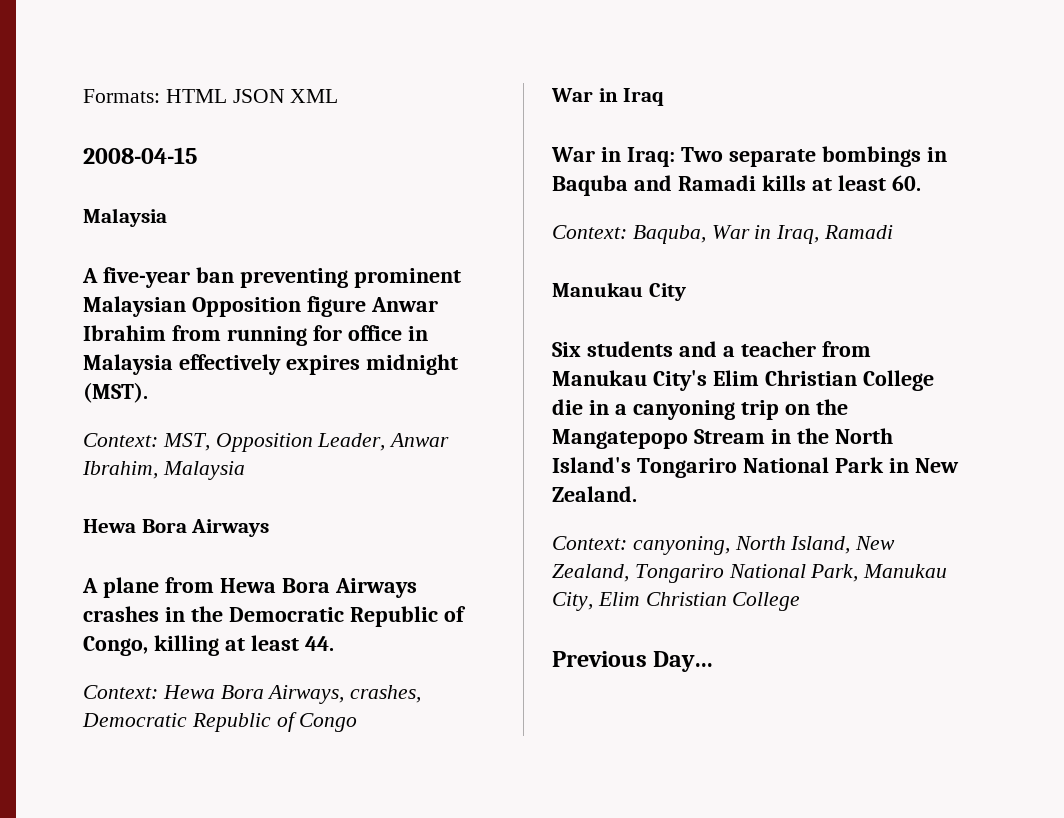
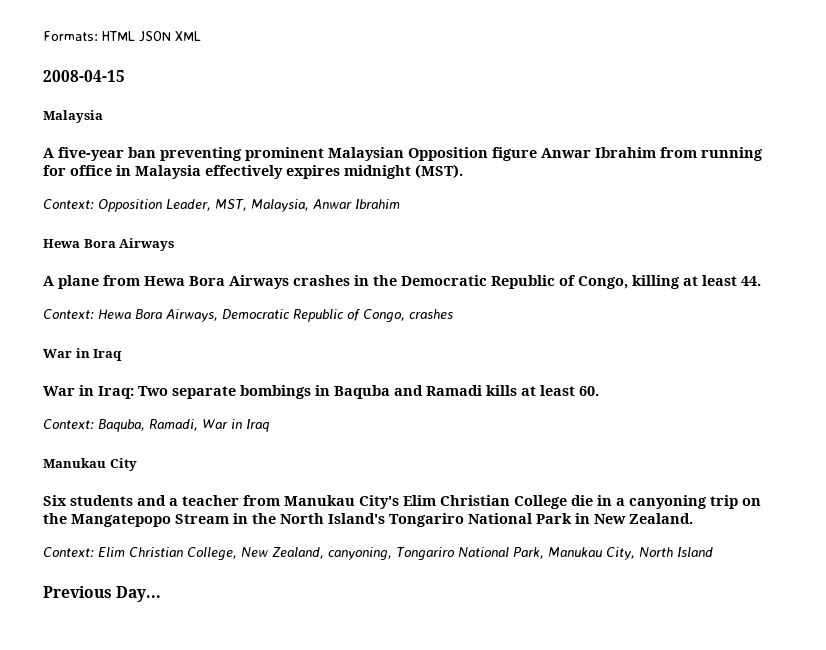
- Context: MST, Opposition Leader, Anwar Ibrahim, Malaysia
+ Context: Opposition Leader, MST, Malaysia, Anwar Ibrahim
- Context: Hewa Bora Airways, crashes, Democratic Republic of Congo
+ Context: Hewa Bora Airways, Democratic Republic of Congo, crashes
- Context: Baquba, War in Iraq, Ramadi
+ Context: Baquba, Ramadi, War in Iraq
- Context: canyoning, North Island, New Zealand, Tongariro National Park, Manukau City, Elim Christian College
+ Context: Elim Christian College, New Zealand, canyoning, Tongariro National Park, Manukau City, North Island

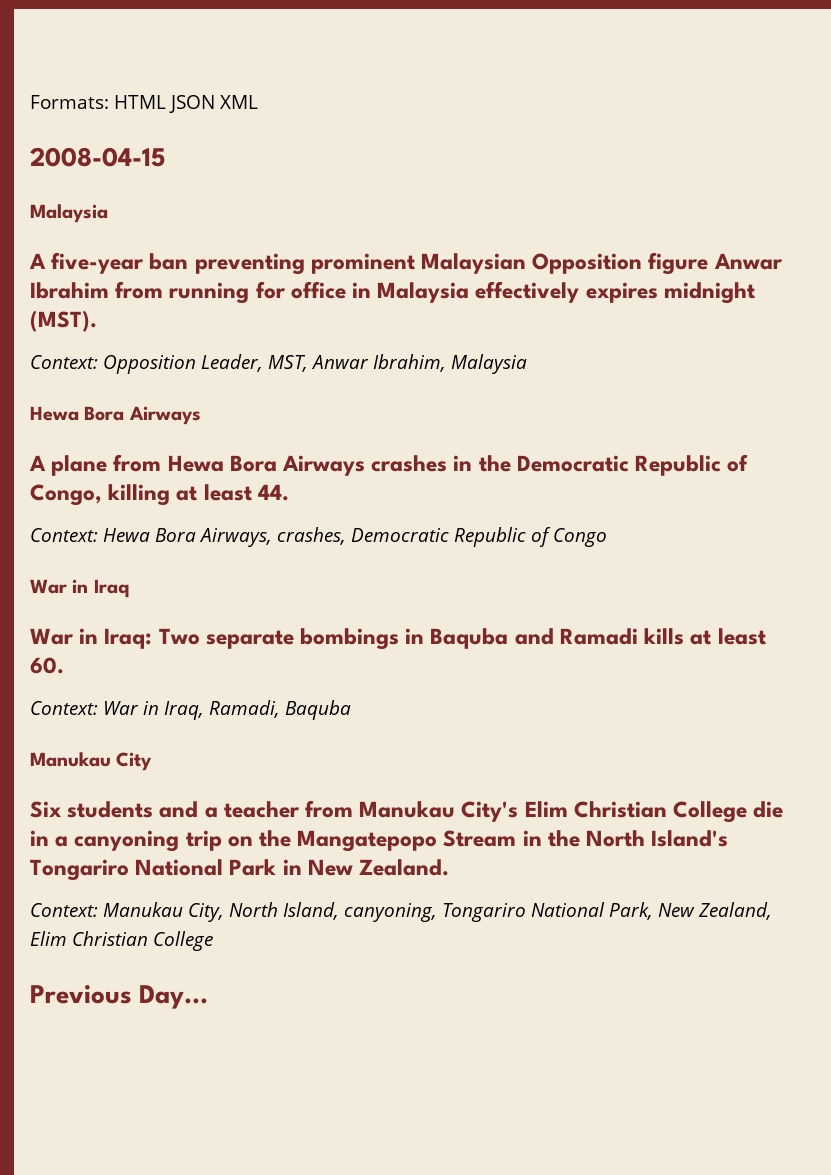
- Context: Opposition Leader, MST, Malaysia, Anwar Ibrahim
+ Context: Opposition Leader, MST, Anwar Ibrahim, Malaysia
- Context: Hewa Bora Airways, Democratic Republic of Congo, crashes
+ Context: Hewa Bora Airways, crashes, Democratic Republic of Congo
- Context: Baquba, Ramadi, War in Iraq
+ Context: War in Iraq, Ramadi, Baquba
- Context: Elim Christian College, New Zealand, canyoning, Tongariro National Park, Manukau City, North Island
+ Context: Manukau City, North Island, canyoning, Tongariro National Park, New Zealand, Elim Christian College

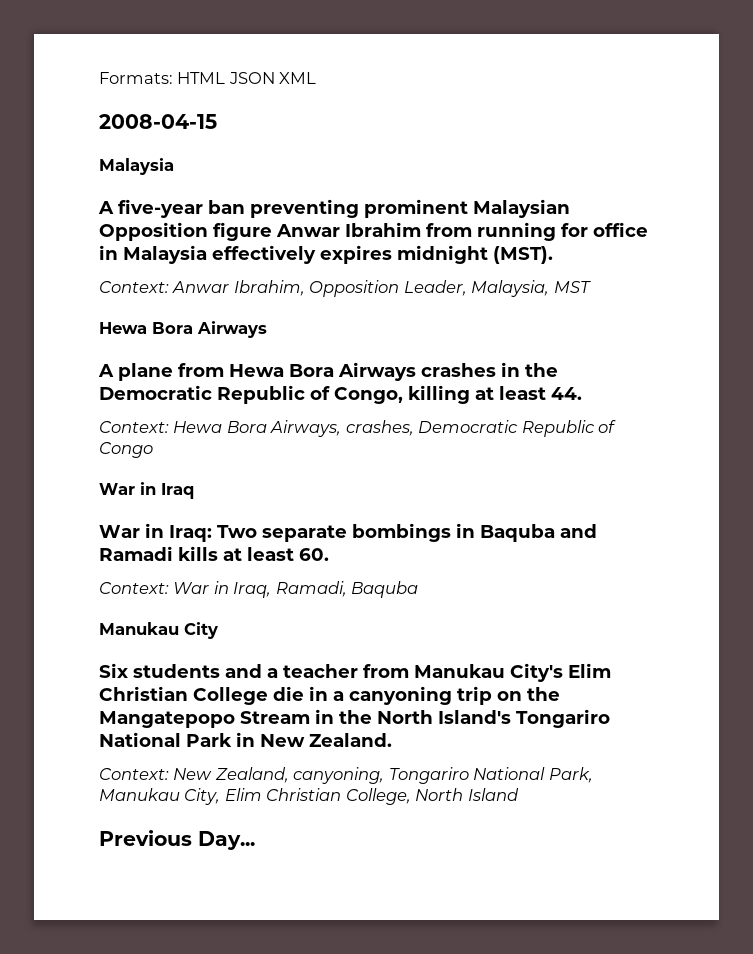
- Context: Opposition Leader, MST, Anwar Ibrahim, Malaysia
+ Context: Anwar Ibrahim, Opposition Leader, Malaysia, MST
- Context: Manukau City, North Island, canyoning, Tongariro National Park, New Zealand, Elim Christian College
+ Context: New Zealand, canyoning, Tongariro National Park, Manukau City, Elim Christian College, North Island

